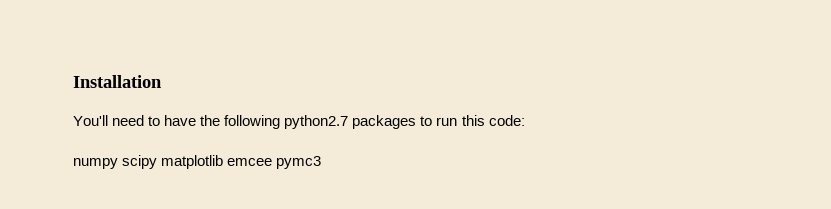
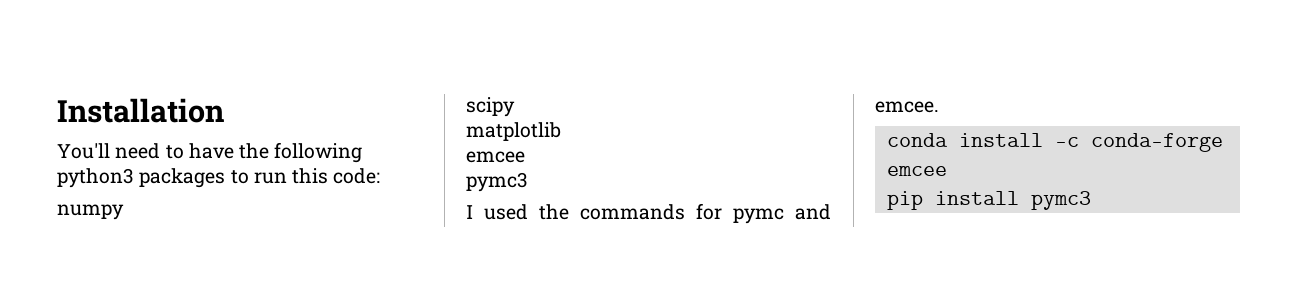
- You'll need to have the following python2.7 packages to run this code:
+ You'll need to have the following python3 packages to run this code:
- numpy scipy matplotlib emcee pymc3
+ numpy
+ scipy
+ matplotlib
+ emcee
+ pymc3
+ I used the commands for pymc and emcee.
+ conda install -c conda-forge emcee
+ pip install pymc3

